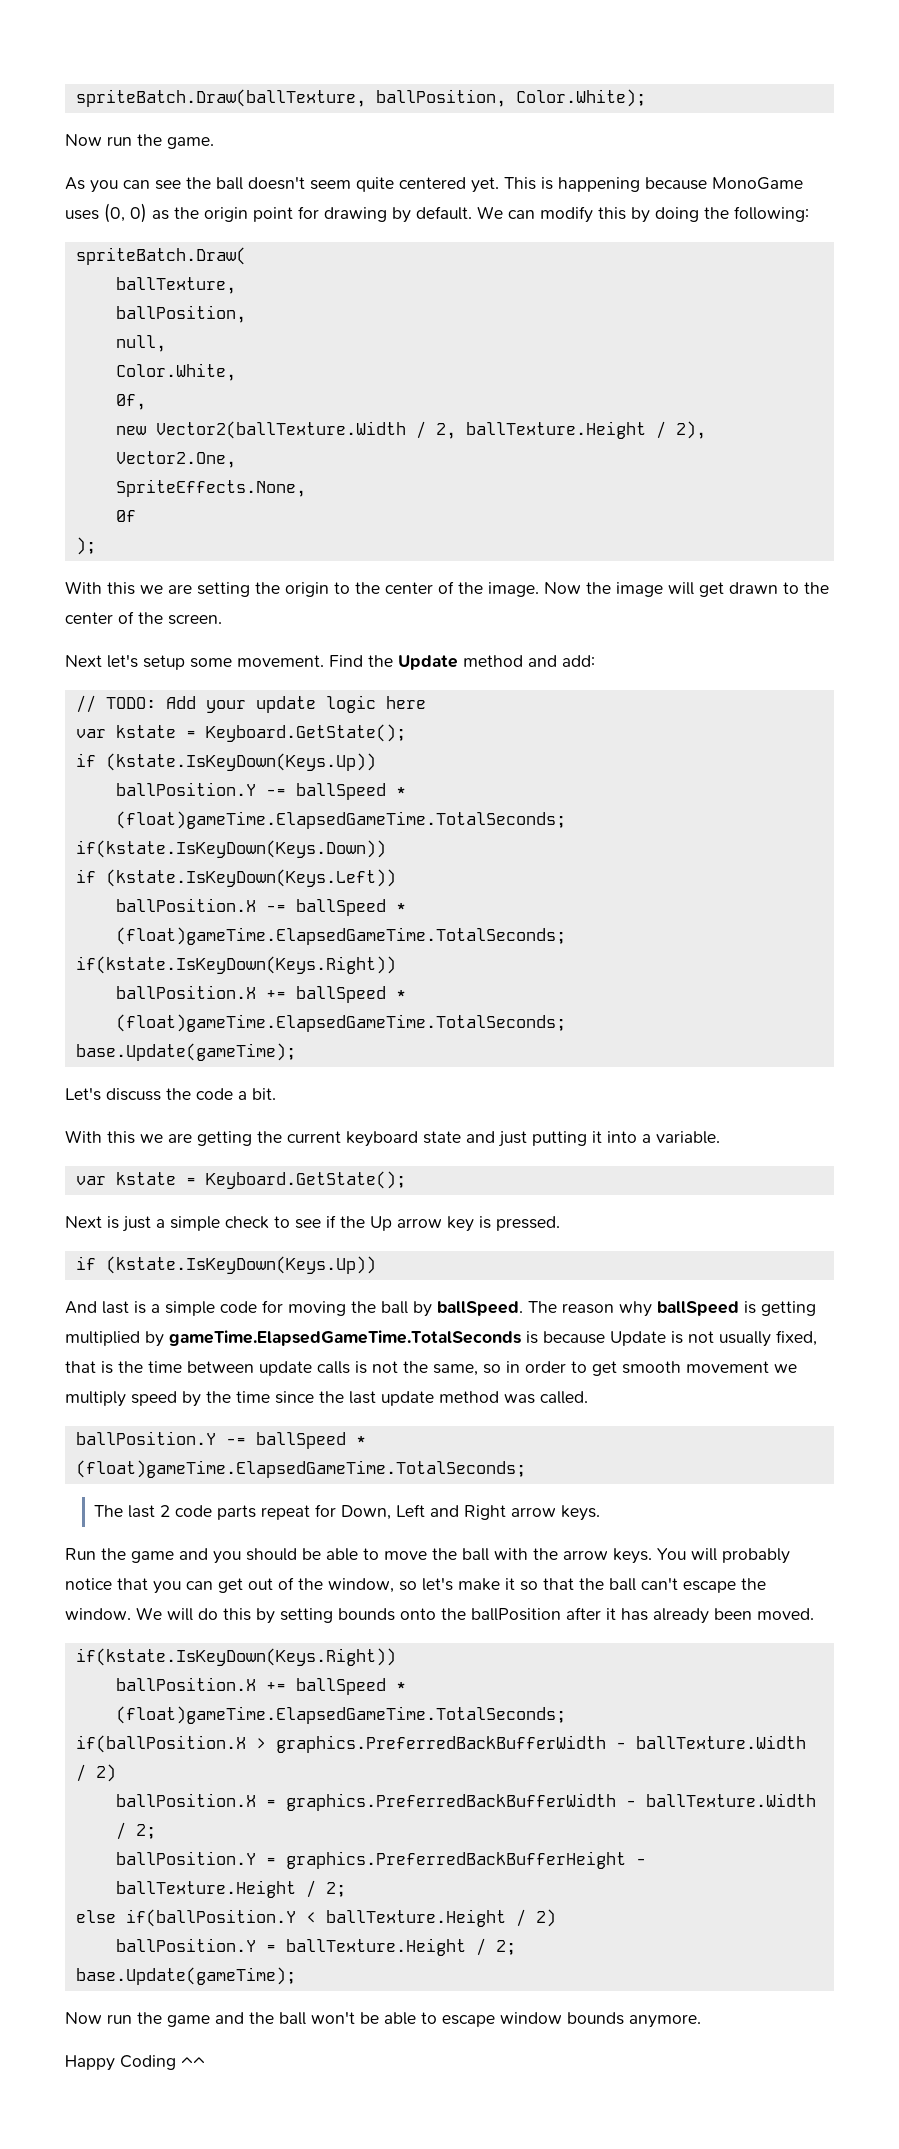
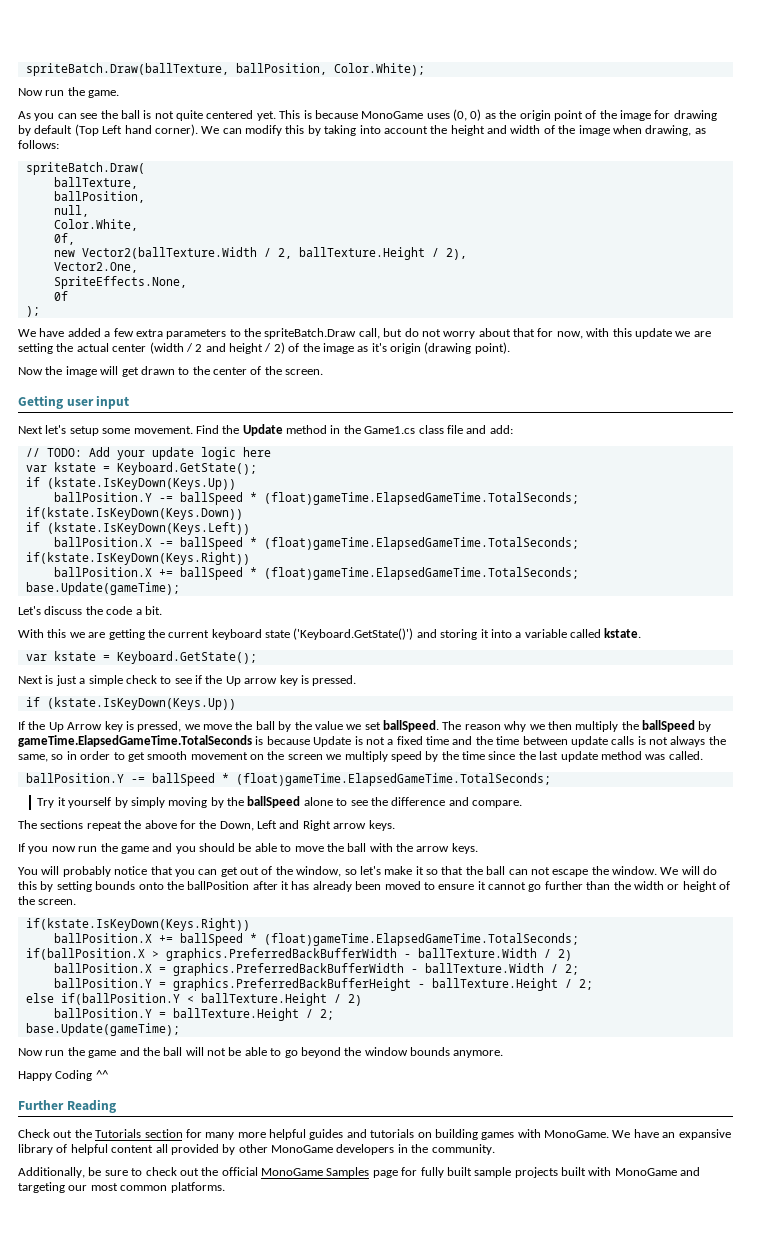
- As you can see the ball doesn't seem quite centered yet.
+ As you can see the ball is not quite centered yet.
- This is happening because MonoGame uses (0, 0) as the origin point for drawing by default.
+ This is because MonoGame uses (0, 0) as the origin point of the image for drawing by default (Top Left hand corner).
- We can modify this by doing the following:
+ We can modify this by taking into account the height and width of the image when drawing, as follows:
- With this we are setting the origin to the center of the image. Now the image will get drawn to the center of the screen.
+ We have added a few extra parameters to the spriteBatch.Draw call, but do not worry about that for now, with this update we are setting the actual center (width / 2 and height / 2) of the image as it's origin (drawing point).
+ Now the image will get drawn to the center of the screen.
+ Getting user input
- Find the Update method and add:
+ Find the Update method in the Game1.cs class file and add:
- With this we are getting the current keyboard state and just putting it into a variable.
+ With this we are getting the current keyboard state ('Keyboard.GetState()') and storing it into a variable called kstate.
- And last is a simple code for moving the ball by ballSpeed. The reason why ballSpeed is getting multiplied by gameTime.ElapsedGameTime.TotalSeconds is because Update is not usually fixed, that is the time between update calls is not the same, so in order to get smooth movement we multiply speed by the time since the last update method was called.
+ If the Up Arrow key is pressed, we move the ball by the value we set ballSpeed. The reason why we then multiply the ballSpeed by gameTime.ElapsedGameTime.TotalSeconds is because Update is not a fixed time and the time between update calls is not always the same, so in order to get smooth movement on the screen we multiply speed by the time since the last update method was called.
- The last 2 code parts repeat for Down, Left and Right arrow keys.
+ Try it yourself by simply moving by the ballSpeed alone to see the difference and compare.
+ The sections repeat the above for the Down, Left and Right arrow keys.
- Run the game and you should be able to move the ball with the arrow keys. You will probably notice that you can get out of the window, so let's make it so that the ball can't escape the window.
+ If you now run the game and you should be able to move the ball with the arrow keys.
+ You will probably notice that you can get out of the window, so let's make it so that the ball can not escape the window.
- We will do this by setting bounds onto the ballPosition after it has already been moved.
+ We will do this by setting bounds onto the ballPosition after it has already been moved to ensure it cannot go further than the width or height of the screen.
- Now run the game and the ball won't be able to escape window bounds anymore.
+ Now run the game and the ball will not be able to go beyond the window bounds anymore.
+ Further Reading
+ Check out the Tutorials section for many more helpful guides and tutorials on building games with MonoGame. We have an expansive library of helpful content all provided by other MonoGame developers in the community.
+ Additionally, be sure to check out the official MonoGame Samples page for fully built sample projects built with MonoGame and targeting our most common platforms.

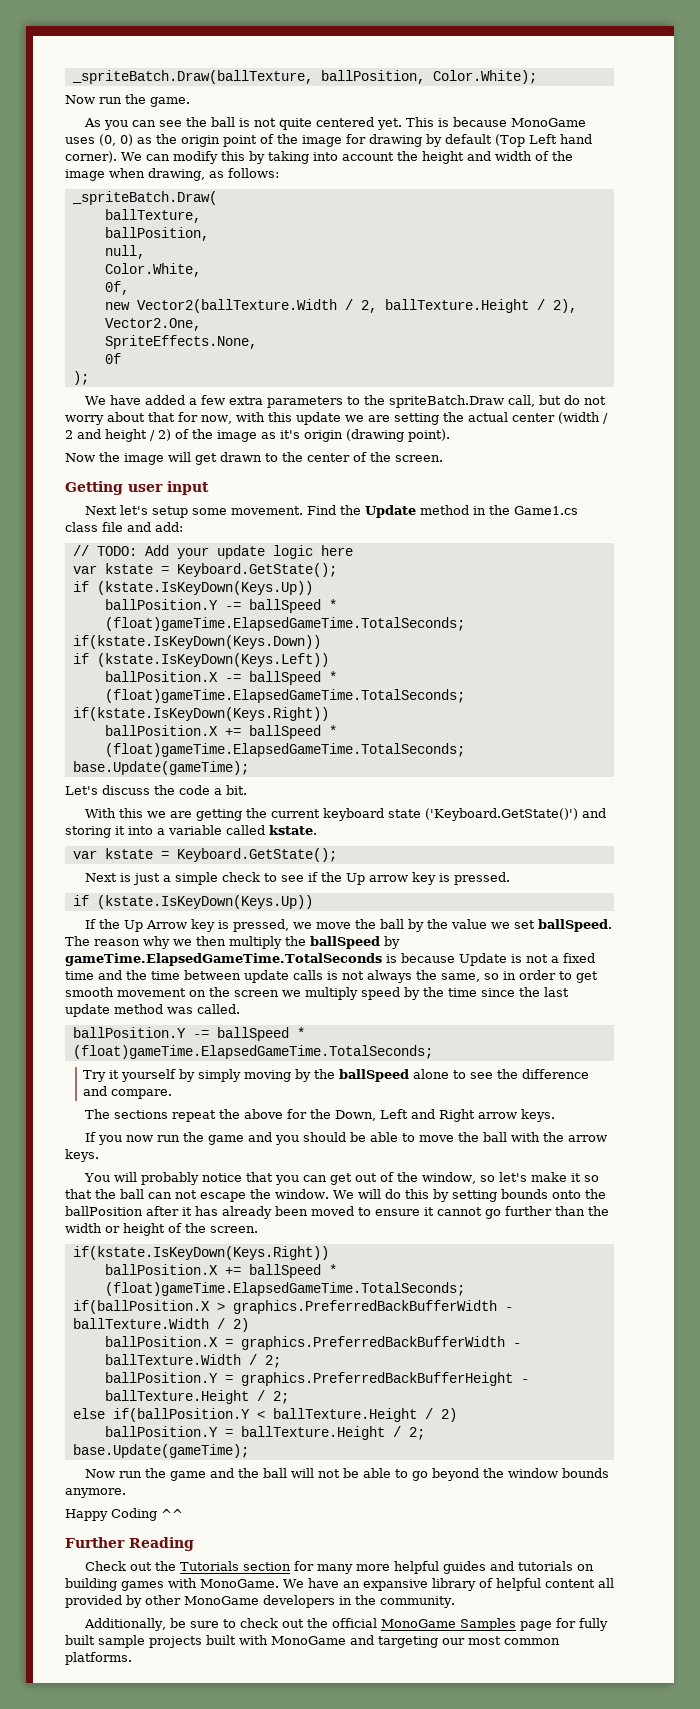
- spriteBatch.Draw(ballTexture, ballPosition, Color.White);
+ _spriteBatch.Draw(ballTexture, ballPosition, Color.White);
- spriteBatch.Draw(
+ _spriteBatch.Draw(

